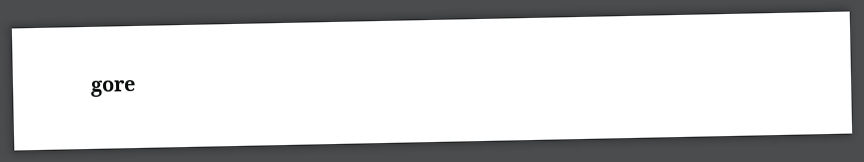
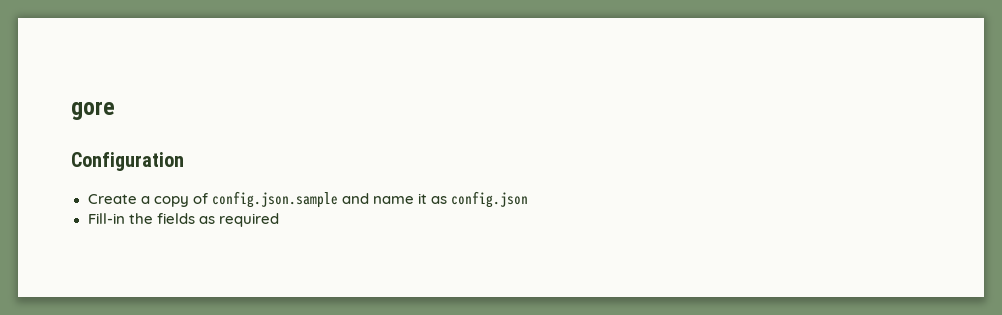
+ Configuration
+ Create a copy of config.json.sample and name it as config.json
+ Fill-in the fields as required

